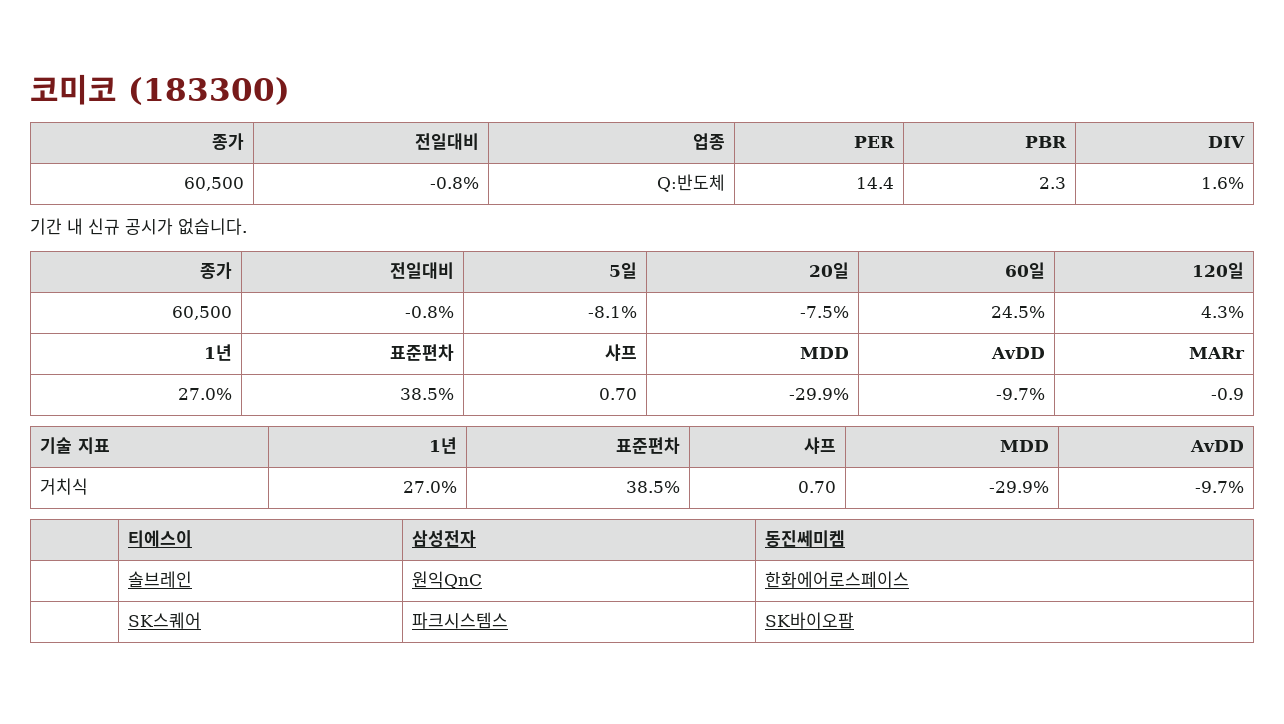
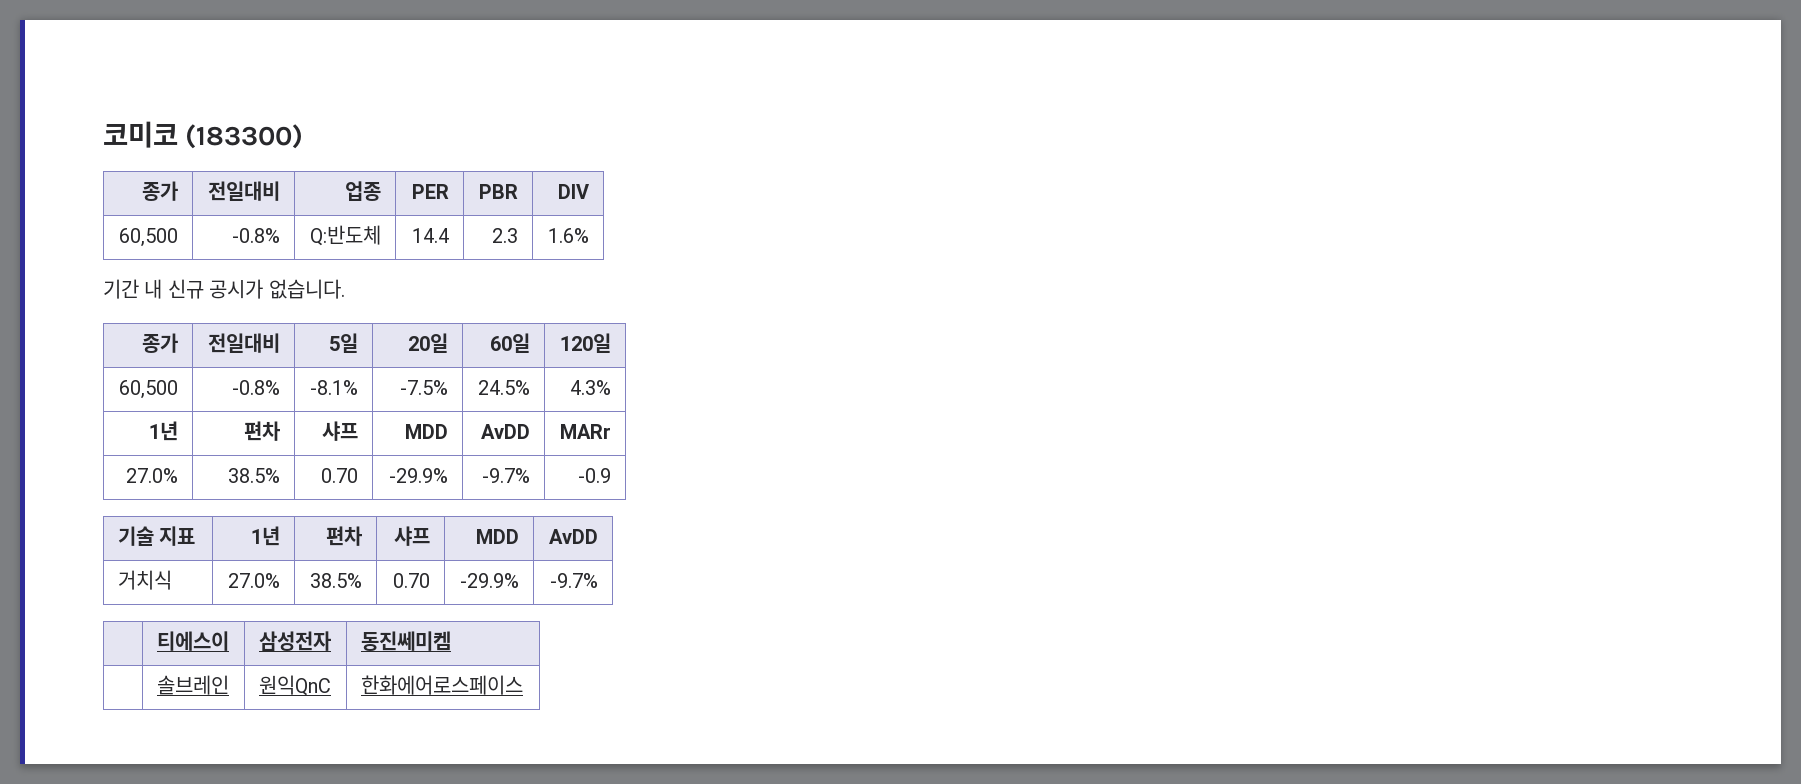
- 1년 | 표준편차 | 샤프 | MDD | AvDD | MARr
+ 1년 | 편차 | 샤프 | MDD | AvDD | MARr
- 기술 지표 | 1년 | 표준편차 | 샤프 | MDD | AvDD
+ 기술 지표 | 1년 | 편차 | 샤프 | MDD | AvDD
- | SK스퀘어 | 파크시스템스 | SK바이오팜

